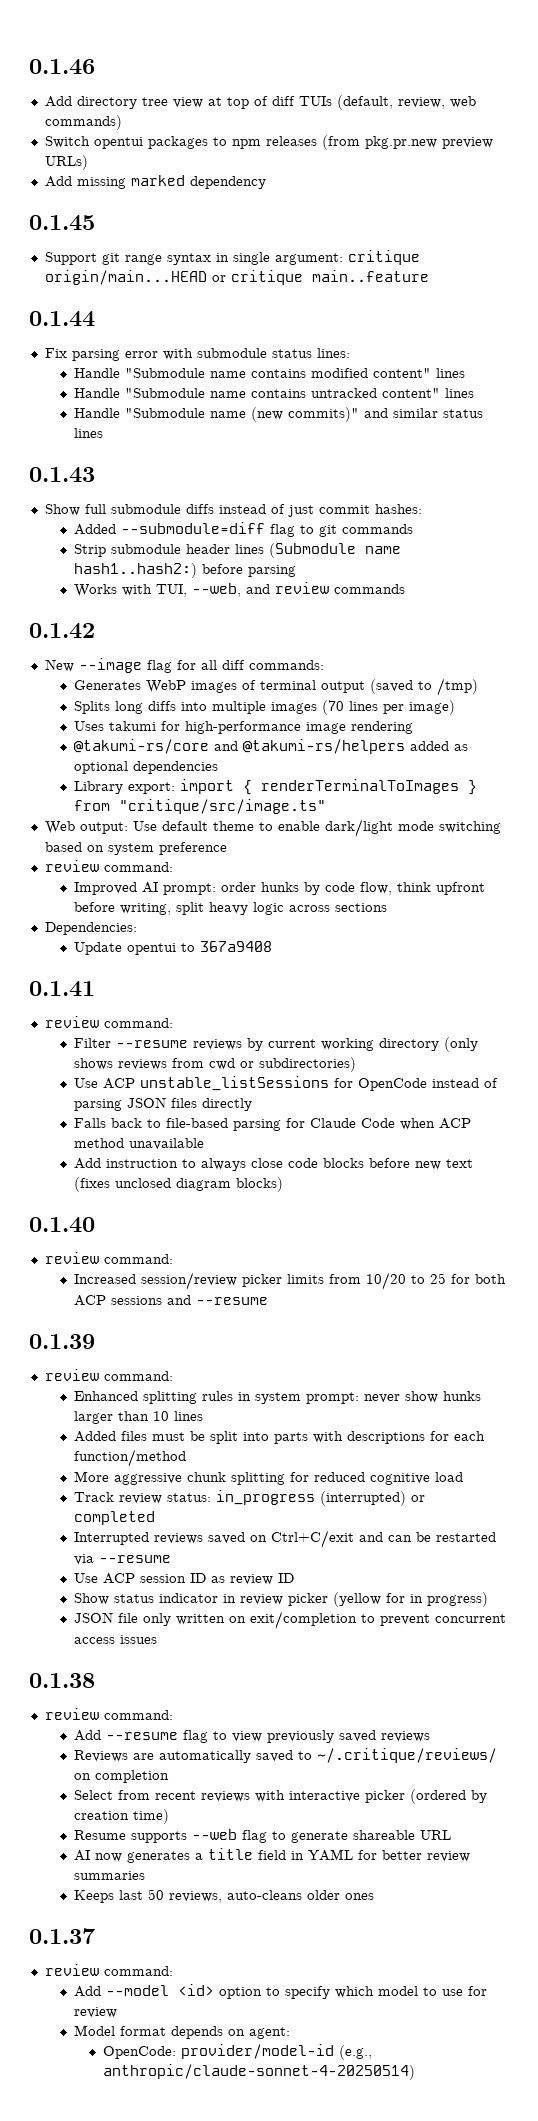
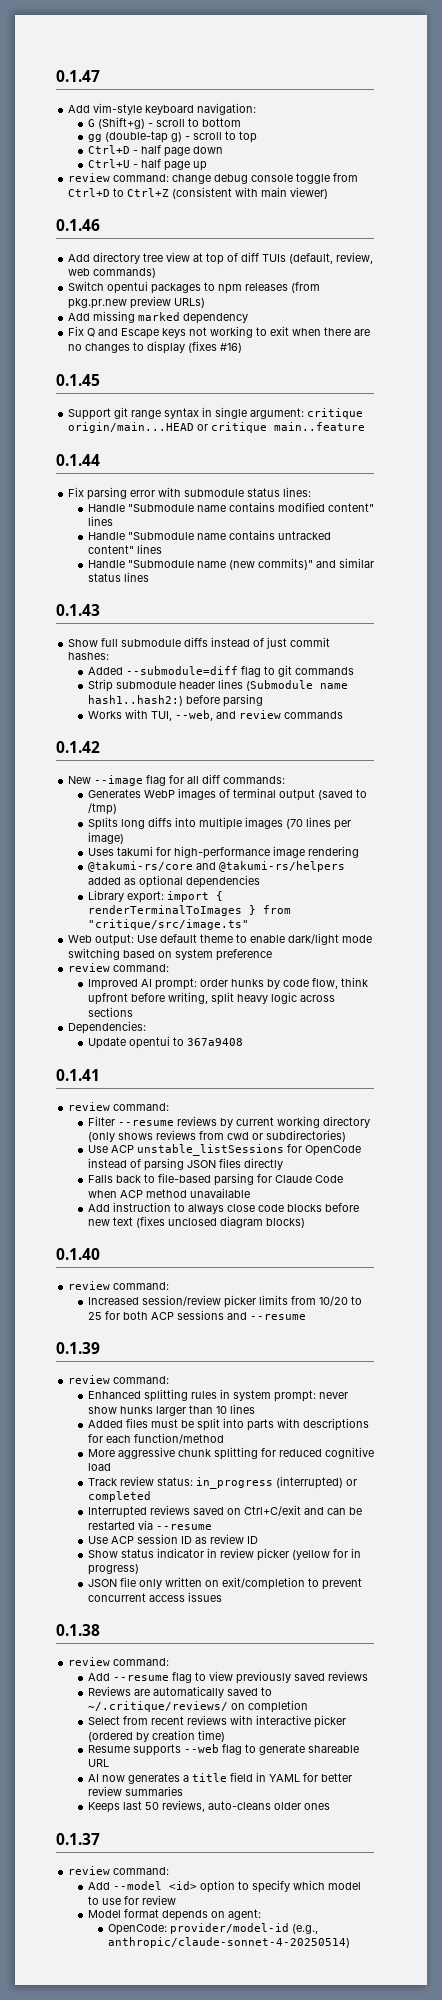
+ 0.1.47
+ Add vim-style keyboard navigation:
+ G (Shift+g) - scroll to bottom
+ gg (double-tap g) - scroll to top
+ Ctrl+D - half page down
+ Ctrl+U - half page up
+ review command: change debug console toggle from Ctrl+D to Ctrl+Z (consistent with main viewer)
+ Fix Q and Escape keys not working to exit when there are no changes to display (fixes #16)

